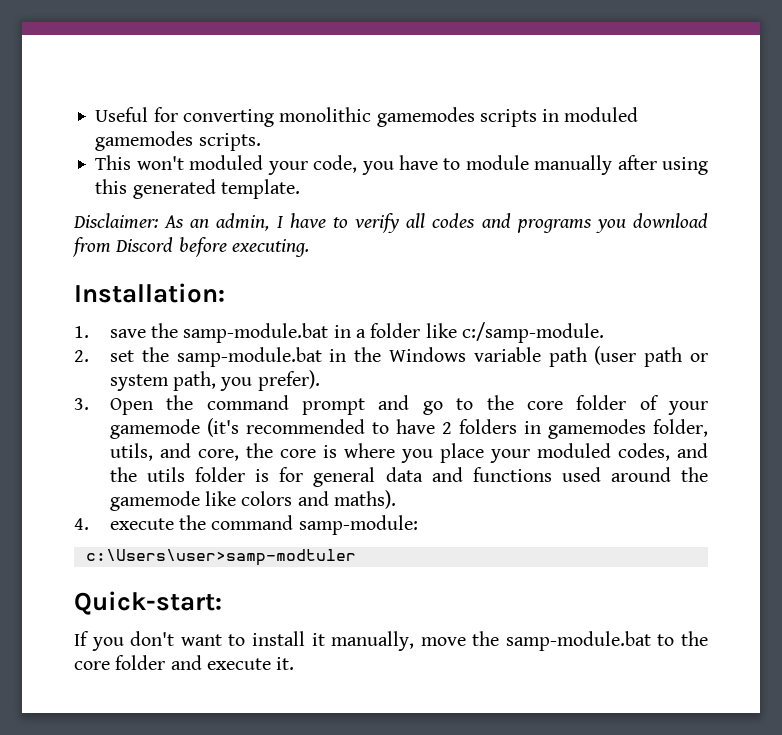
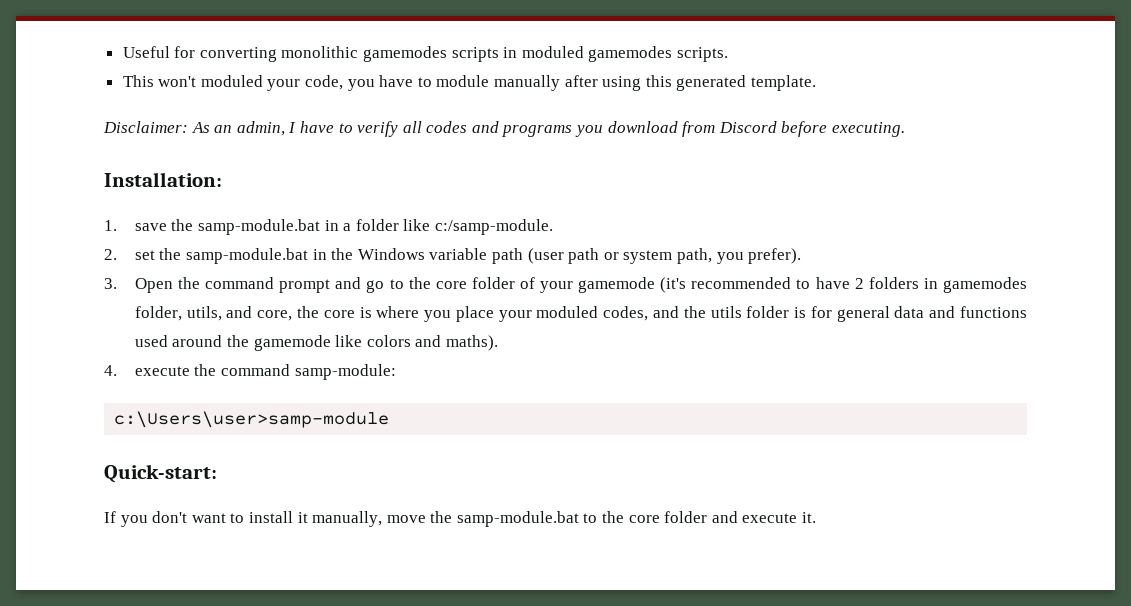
- c:\Users\user>samp-modtuler
+ c:\Users\user>samp-module

